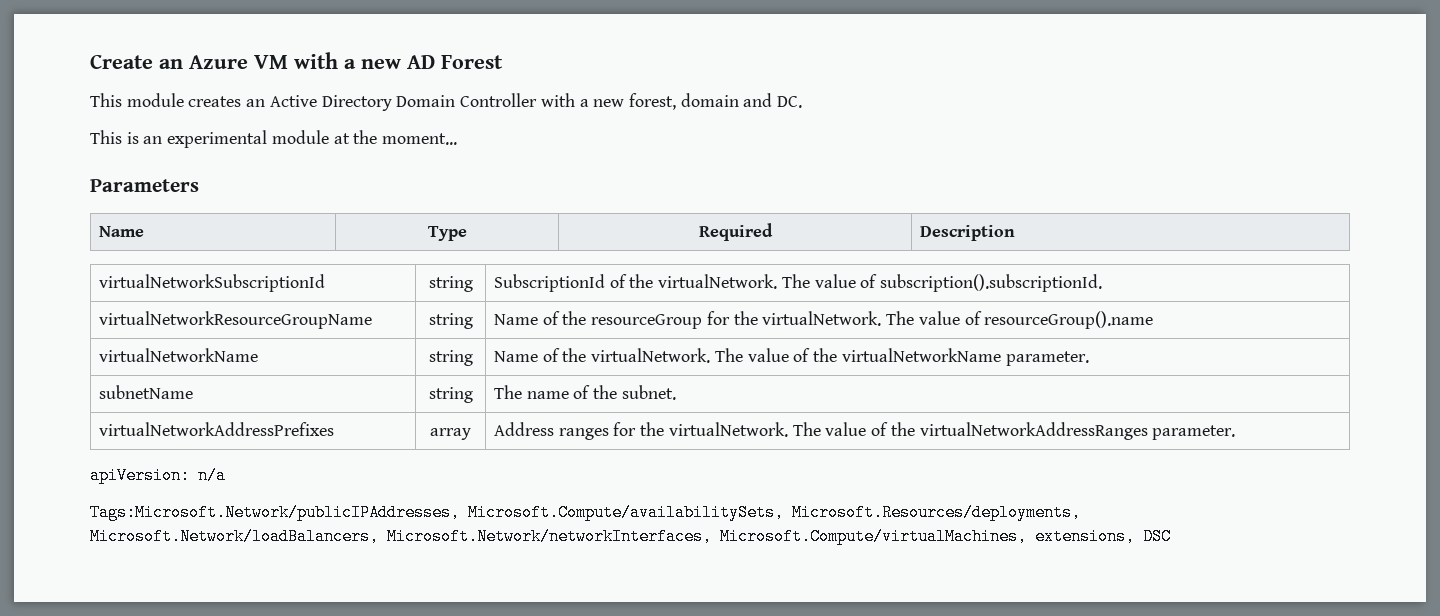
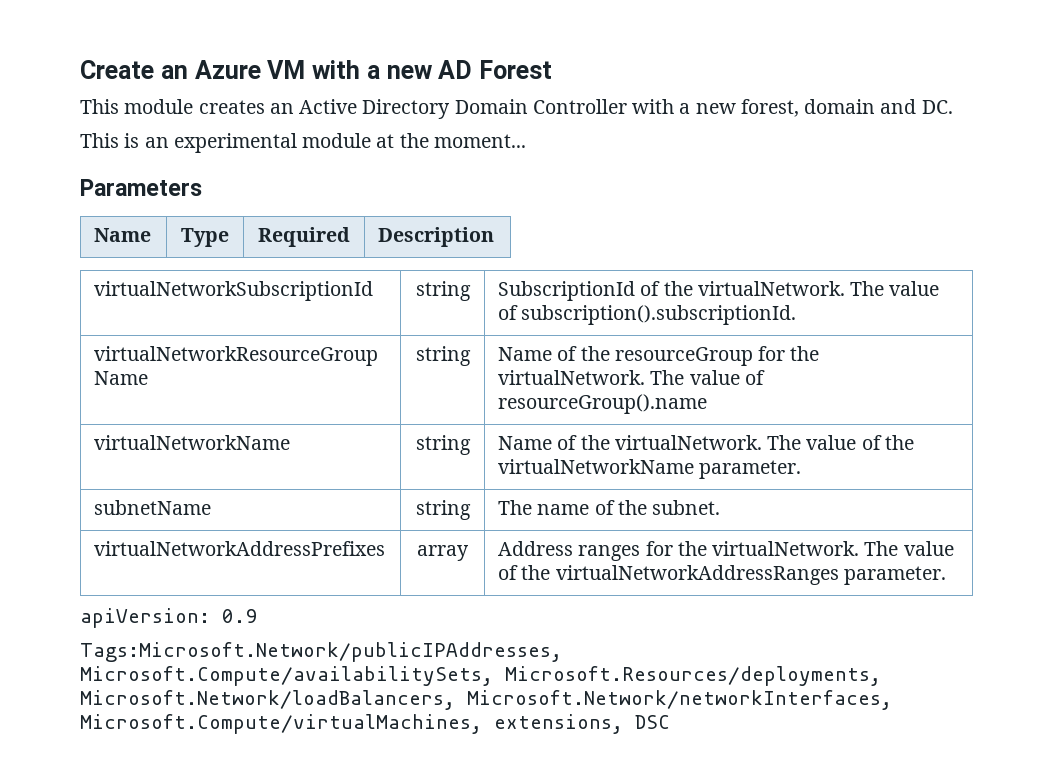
- apiVersion: n/a
+ apiVersion: 0.9

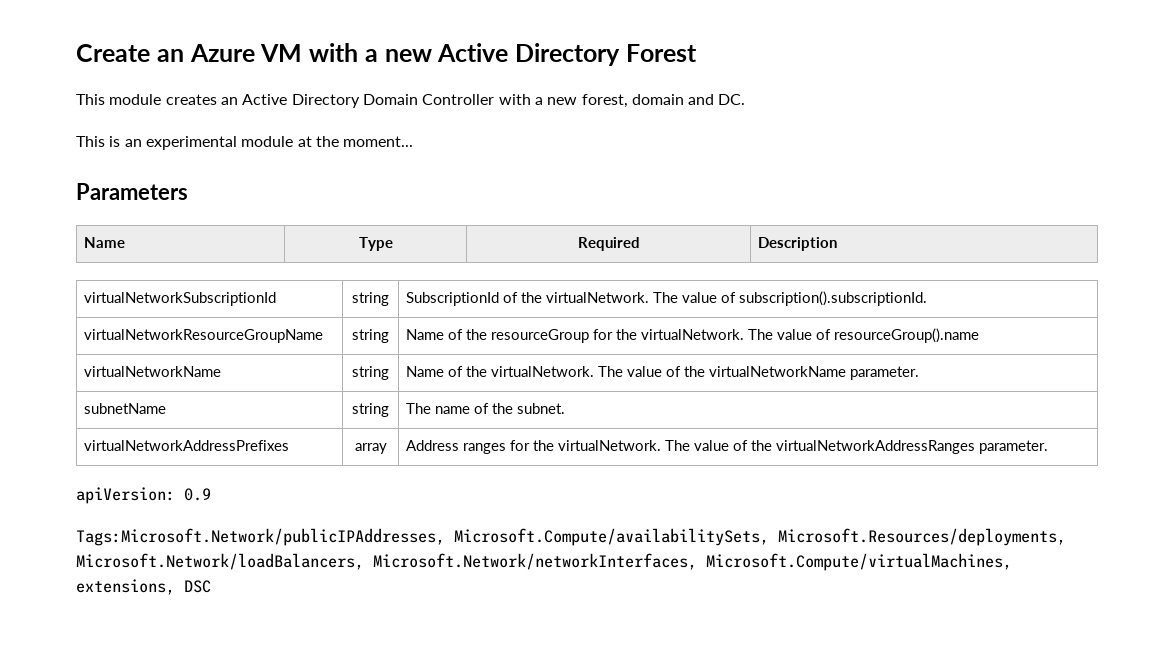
- Create an Azure VM with a new AD Forest
+ Create an Azure VM with a new Active Directory Forest

